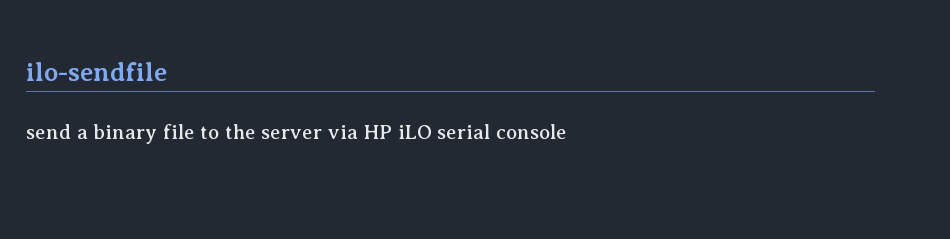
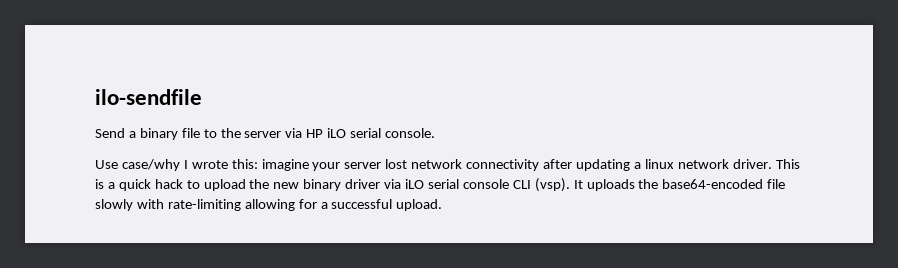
- send a binary file to the server via HP iLO serial console
+ Send a binary file to the server via HP iLO serial console.
+ Use case/why I wrote this: imagine your server lost network connectivity after updating a linux network driver. This is a quick hack to upload the new binary driver via iLO serial console CLI (vsp). It uploads the base64-encoded file slowly with rate-limiting allowing for a successful upload.

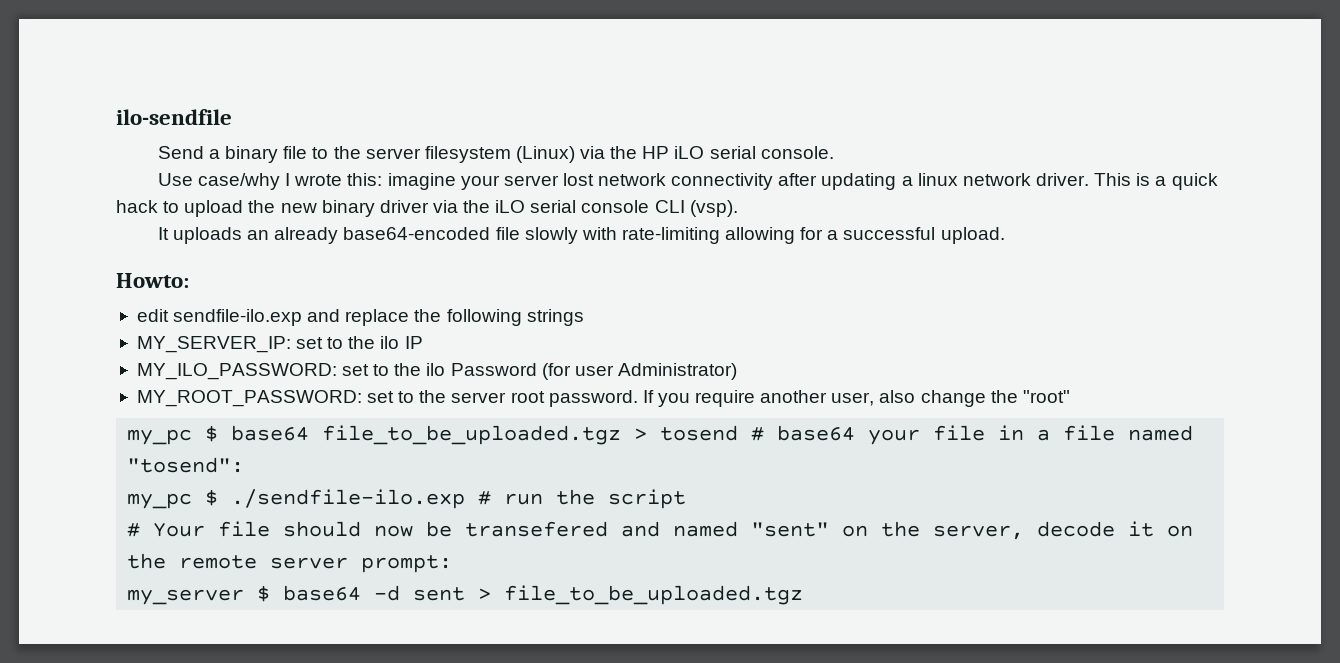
- Send a binary file to the server via HP iLO serial console.
+ Send a binary file to the server filesystem (Linux) via the HP iLO serial console.
- This is a quick hack to upload the new binary driver via iLO serial console CLI (vsp). It uploads the base64-encoded file slowly with rate-limiting allowing for a successful upload.
+ This is a quick hack to upload the new binary driver via the iLO serial console CLI (vsp).
+ It uploads an already base64-encoded file slowly with rate-limiting allowing for a successful upload.
+ Howto:
+ edit sendfile-ilo.exp and replace the following strings
+ MY_SERVER_IP: set to the ilo IP
+ MY_ILO_PASSWORD: set to the ilo Password (for user Administrator)
+ MY_ROOT_PASSWORD: set to the server root password. If you require another user, also change the "root"
+ my_pc $ base64 file_to_be_uploaded.tgz > tosend # base64 your file in a file named "tosend":
+ my_pc $ ./sendfile-ilo.exp # run the script
+ # Your file should now be transefered and named "sent" on the server, decode it on the remote server prompt:
+ my_server $ base64 -d sent > file_to_be_uploaded.tgz

